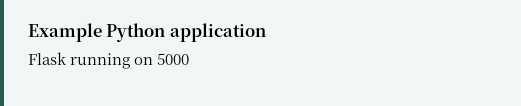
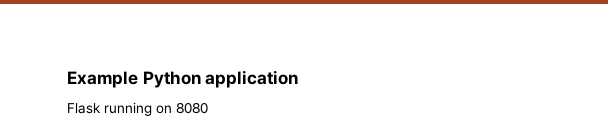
- Flask running on 5000
+ Flask running on 8080

